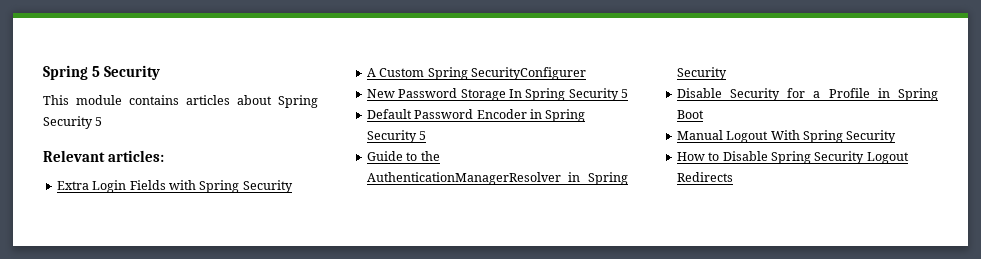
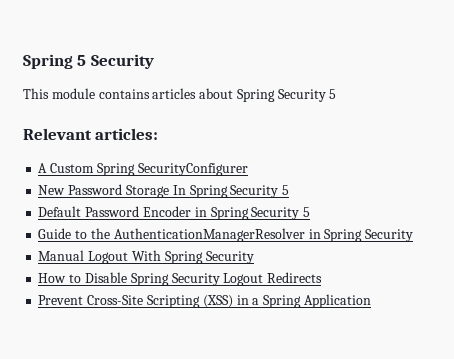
- Extra Login Fields with Spring Security
- Disable Security for a Profile in Spring Boot
+ Prevent Cross-Site Scripting (XSS) in a Spring Application

